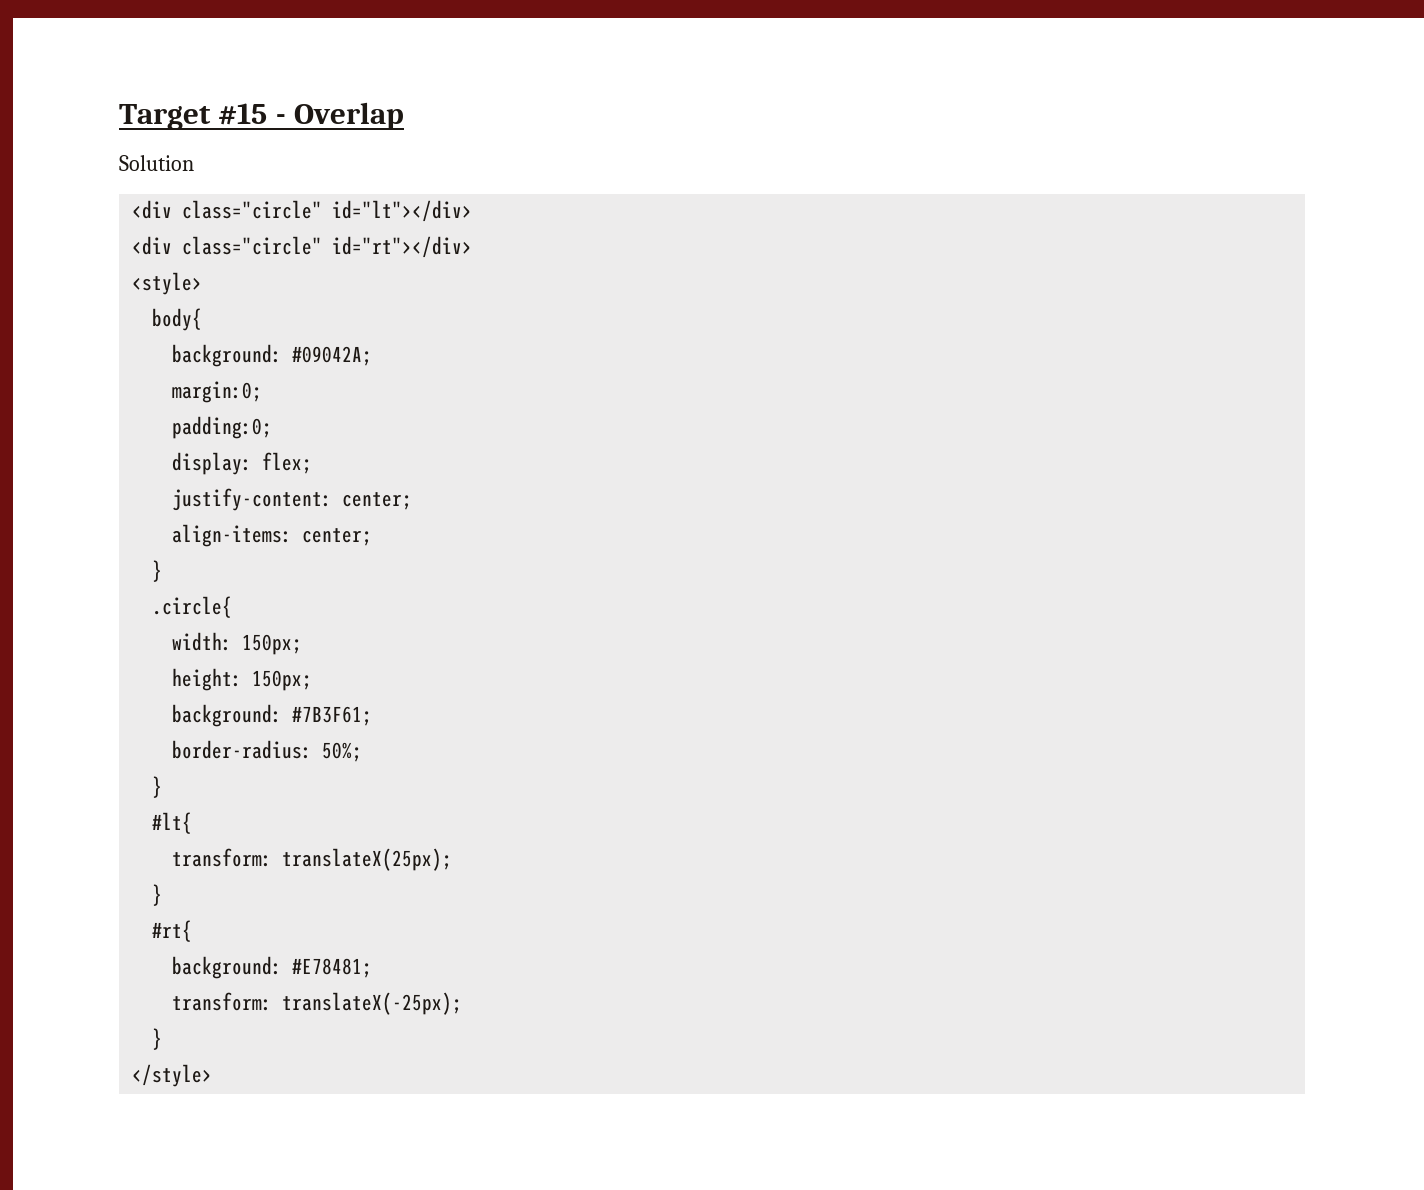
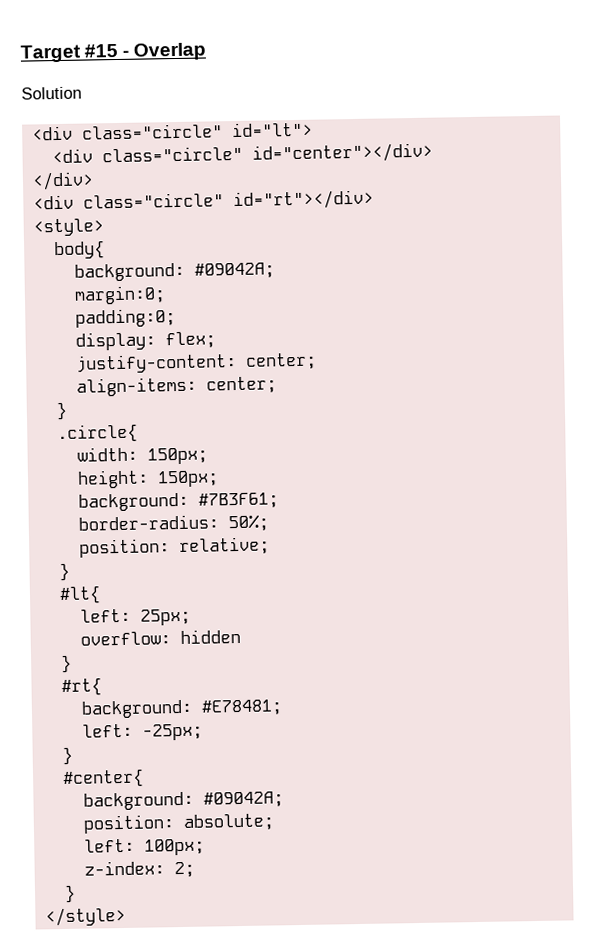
- <div class="circle" id="lt"></div>
+ <div class="circle" id="lt">
+ <div class="circle" id="center"></div>
+ </div>
+ position: relative;
- transform: translateX(25px);
+ left: 25px;
+ overflow: hidden
- transform: translateX(-25px);
+ left: -25px;
+ }
+ #center{
+ background: #09042A;
+ position: absolute;
+ left: 100px;
+ z-index: 2;

